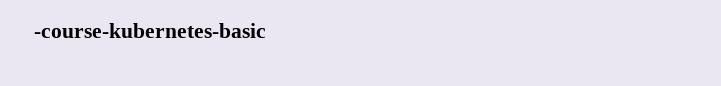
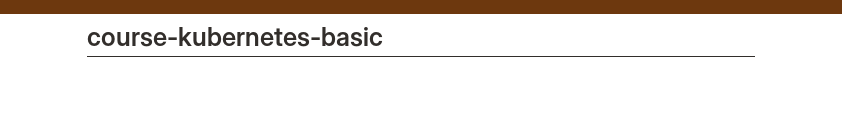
- -course-kubernetes-basic
+ course-kubernetes-basic

